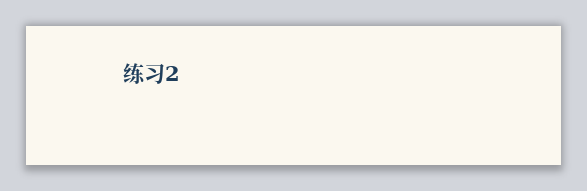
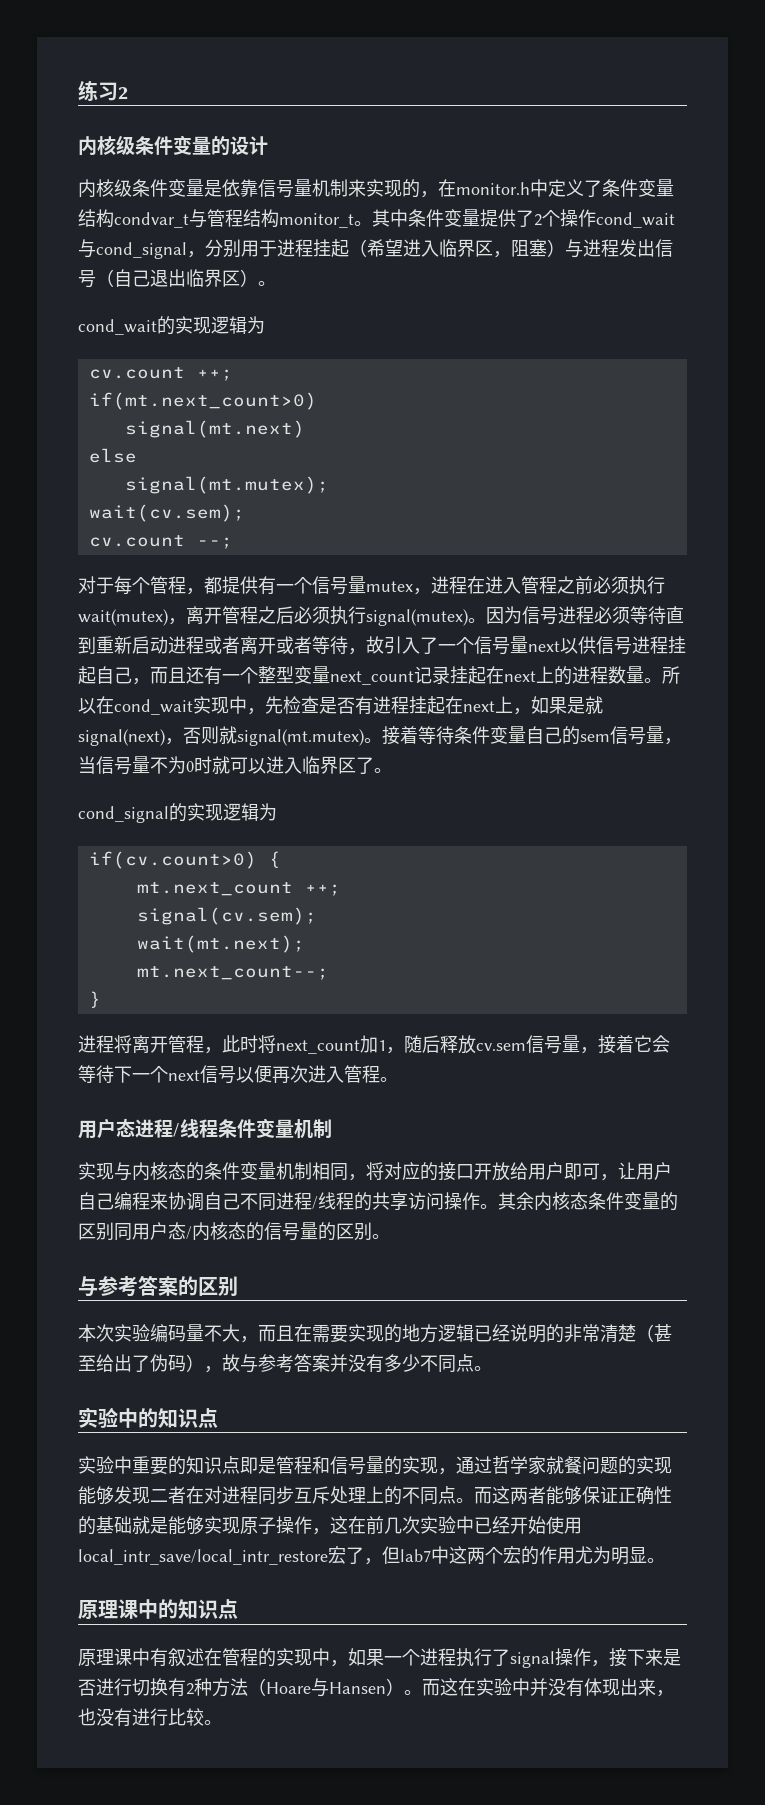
+ 内核级条件变量的设计
+ 内核级条件变量是依靠信号量机制来实现的，在monitor.h中定义了条件变量结构condvar_t与管程结构monitor_t。其中条件变量提供了2个操作cond_wait与cond_signal，分别用于进程挂起（希望进入临界区，阻塞）与进程发出信号（自己退出临界区）。
+ cond_wait的实现逻辑为
+ cv.count ++;
+ if(mt.next_count>0)
+ signal(mt.next)
+ else
+ signal(mt.mutex);
+ wait(cv.sem);
+ cv.count --;
+ 对于每个管程，都提供有一个信号量mutex，进程在进入管程之前必须执行wait(mutex)，离开管程之后必须执行signal(mutex)。因为信号进程必须等待直到重新启动进程或者离开或者等待，故引入了一个信号量next以供信号进程挂起自己，而且还有一个整型变量next_count记录挂起在next上的进程数量。所以在cond_wait实现中，先检查是否有进程挂起在next上，如果是就signal(next)，否则就signal(mt.mutex)。接着等待条件变量自己的sem信号量，当信号量不为0时就可以进入临界区了。
+ cond_signal的实现逻辑为
+ if(cv.count>0) {
+ mt.next_count ++;
+ signal(cv.sem);
+ wait(mt.next);
+ mt.next_count--;
+ }
+ 进程将离开管程，此时将next_count加1，随后释放cv.sem信号量，接着它会等待下一个next信号以便再次进入管程。
+ 用户态进程/线程条件变量机制
+ 实现与内核态的条件变量机制相同，将对应的接口开放给用户即可，让用户自己编程来协调自己不同进程/线程的共享访问操作。其余内核态条件变量的区别同用户态/内核态的信号量的区别。
+ 与参考答案的区别
+ 本次实验编码量不大，而且在需要实现的地方逻辑已经说明的非常清楚（甚至给出了伪码），故与参考答案并没有多少不同点。
+ 实验中的知识点
+ 实验中重要的知识点即是管程和信号量的实现，通过哲学家就餐问题的实现能够发现二者在对进程同步互斥处理上的不同点。而这两者能够保证正确性的基础就是能够实现原子操作，这在前几次实验中已经开始使用local_intr_save/local_intr_restore宏了，但lab7中这两个宏的作用尤为明显。
+ 原理课中的知识点
+ 原理课中有叙述在管程的实现中，如果一个进程执行了signal操作，接下来是否进行切换有2种方法（Hoare与Hansen）。而这在实验中并没有体现出来，也没有进行比较。

